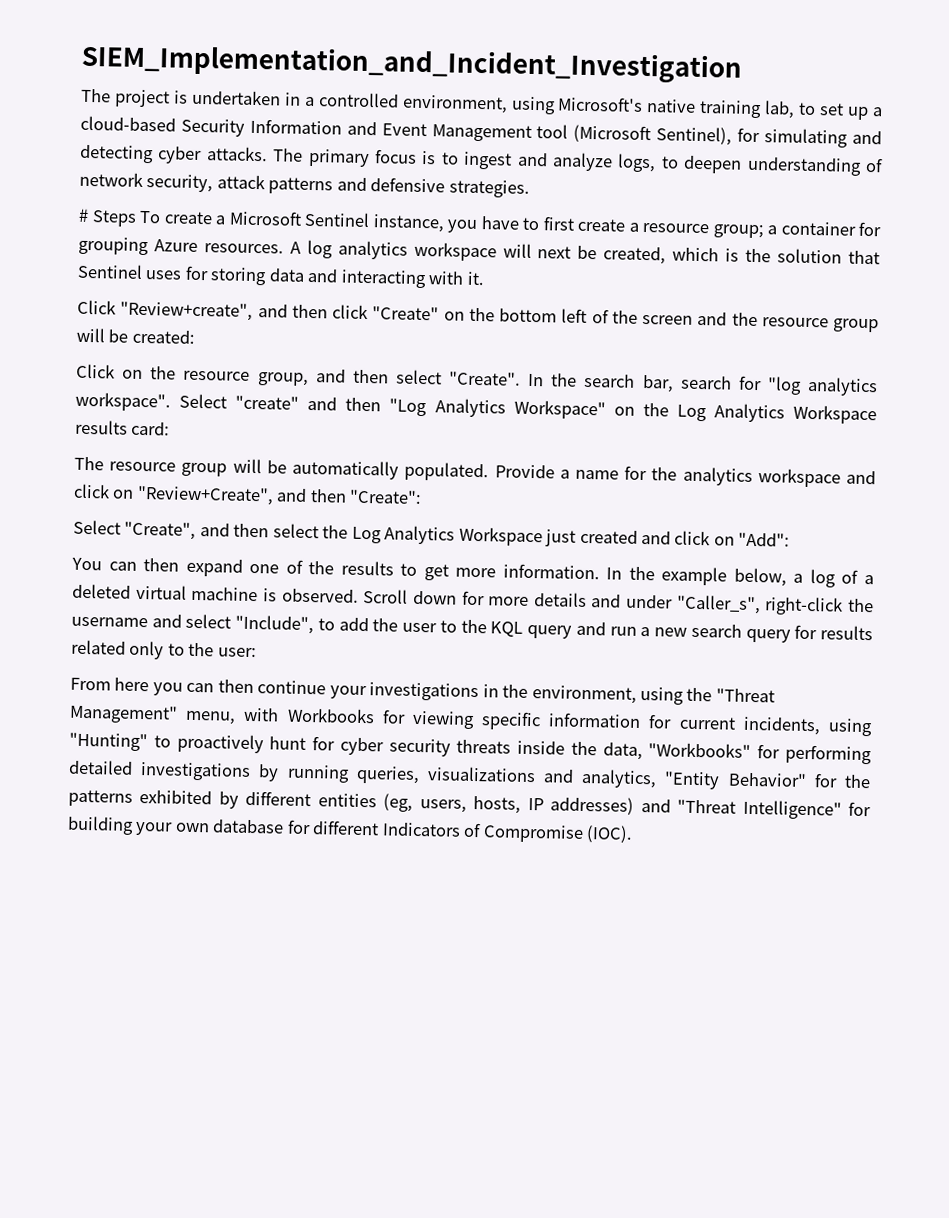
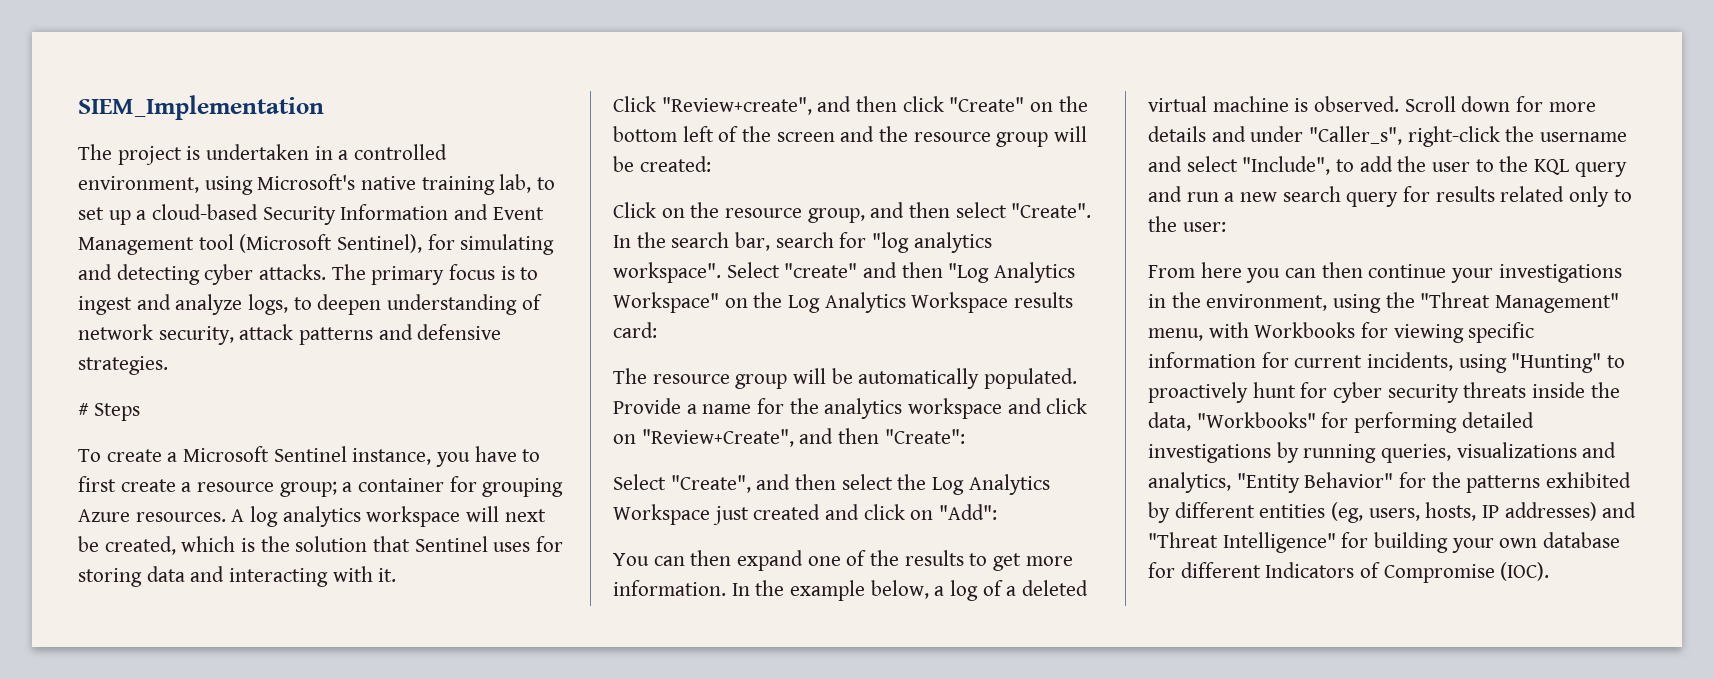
- SIEM_Implementation_and_Incident_Investigation
+ SIEM_Implementation
- # Steps To create a Microsoft Sentinel instance, you have to first create a resource group; a container for grouping Azure resources.
+ # Steps
+ To create a Microsoft Sentinel instance, you have to first create a resource group; a container for grouping Azure resources.

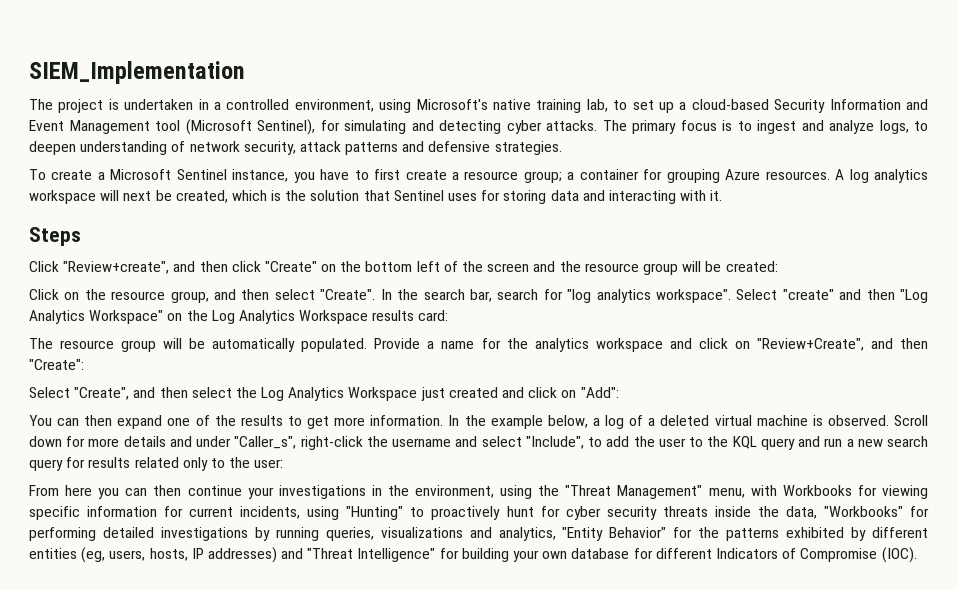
- # Steps
+ Steps

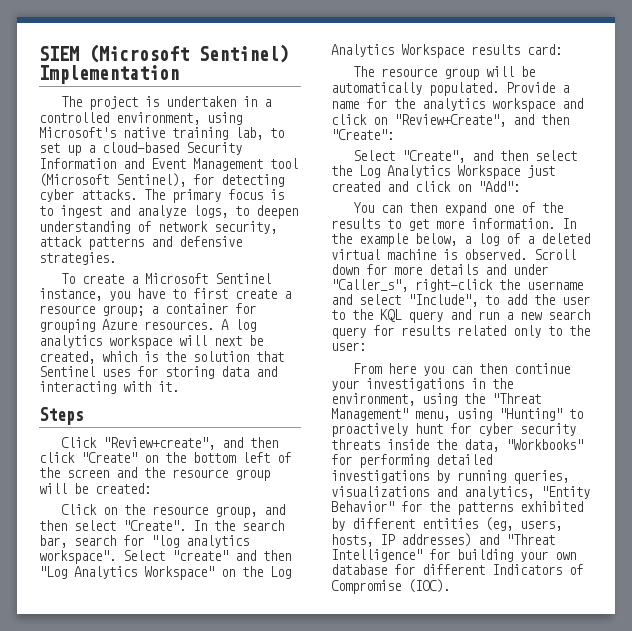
- SIEM_Implementation
+ SIEM (Microsoft Sentinel) Implementation
- The project is undertaken in a controlled environment, using Microsoft's native training lab, to set up a cloud-based Security Information and Event Management tool (Microsoft Sentinel), for simulating and detecting cyber attacks.
+ The project is undertaken in a controlled environment, using Microsoft's native training lab, to set up a cloud-based Security Information and Event Management tool (Microsoft Sentinel), for detecting cyber attacks.
- From here you can then continue your investigations in the environment, using the "Threat Management" menu, with Workbooks for viewing specific information for current incidents, using "Hunting" to proactively hunt for cyber security threats inside the data, "Workbooks" for performing detailed investigations by running queries, visualizations and analytics, "Entity Behavior" for the patterns exhibited by different entities (eg, users, hosts, IP addresses) and "Threat Intelligence" for building your own database for different Indicators of Compromise (IOC).
+ From here you can then continue your investigations in the environment, using the "Threat Management" menu, using "Hunting" to proactively hunt for cyber security threats inside the data, "Workbooks" for performing detailed investigations by running queries, visualizations and analytics, "Entity Behavior" for the patterns exhibited by different entities (eg, users, hosts, IP addresses) and "Threat Intelligence" for building your own database for different Indicators of Compromise (IOC).

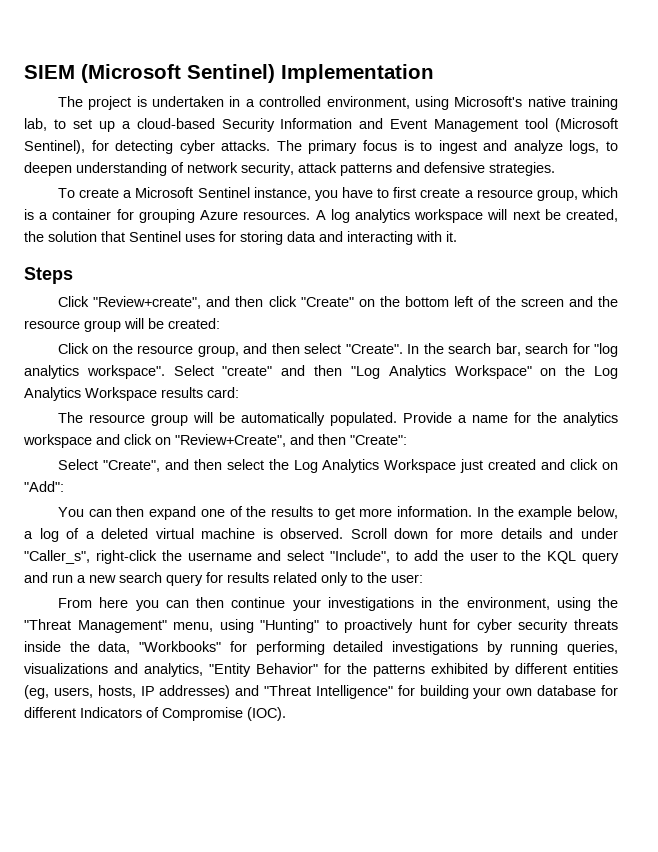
- To create a Microsoft Sentinel instance, you have to first create a resource group; a container for grouping Azure resources.
+ To create a Microsoft Sentinel instance, you have to first create a resource group, which is a container for grouping Azure resources.
- A log analytics workspace will next be created, which is the solution that Sentinel uses for storing data and interacting with it.
+ A log analytics workspace will next be created, the solution that Sentinel uses for storing data and interacting with it.

